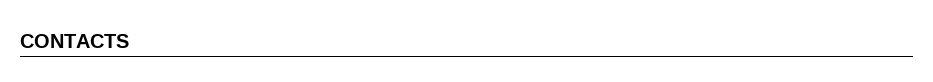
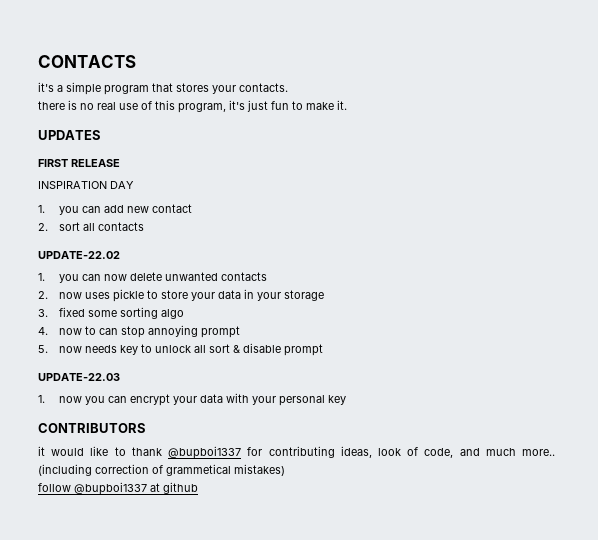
+ it's a simple program that stores your contacts.
+ there is no real use of this program, it's just fun to make it.
+ UPDATES
+ FIRST RELEASE
+ INSPIRATION DAY
+ 1. you can add new contact
+ 2. sort all contacts
+ UPDATE-22.02
+ 1. you can now delete unwanted contacts
+ 2. now uses pickle to store your data in your storage
+ 3. fixed some sorting algo
+ 4. now to can stop annoying prompt
+ 5. now needs key to unlock all sort & disable prompt
+ UPDATE-22.03
+ 1. now you can encrypt your data with your personal key
+ CONTRIBUTORS
+ it would like to thank @bupboi1337 for contributing ideas, look of code, and much more.. (including correction of grammetical mistakes)
+ follow @bupboi1337 at github

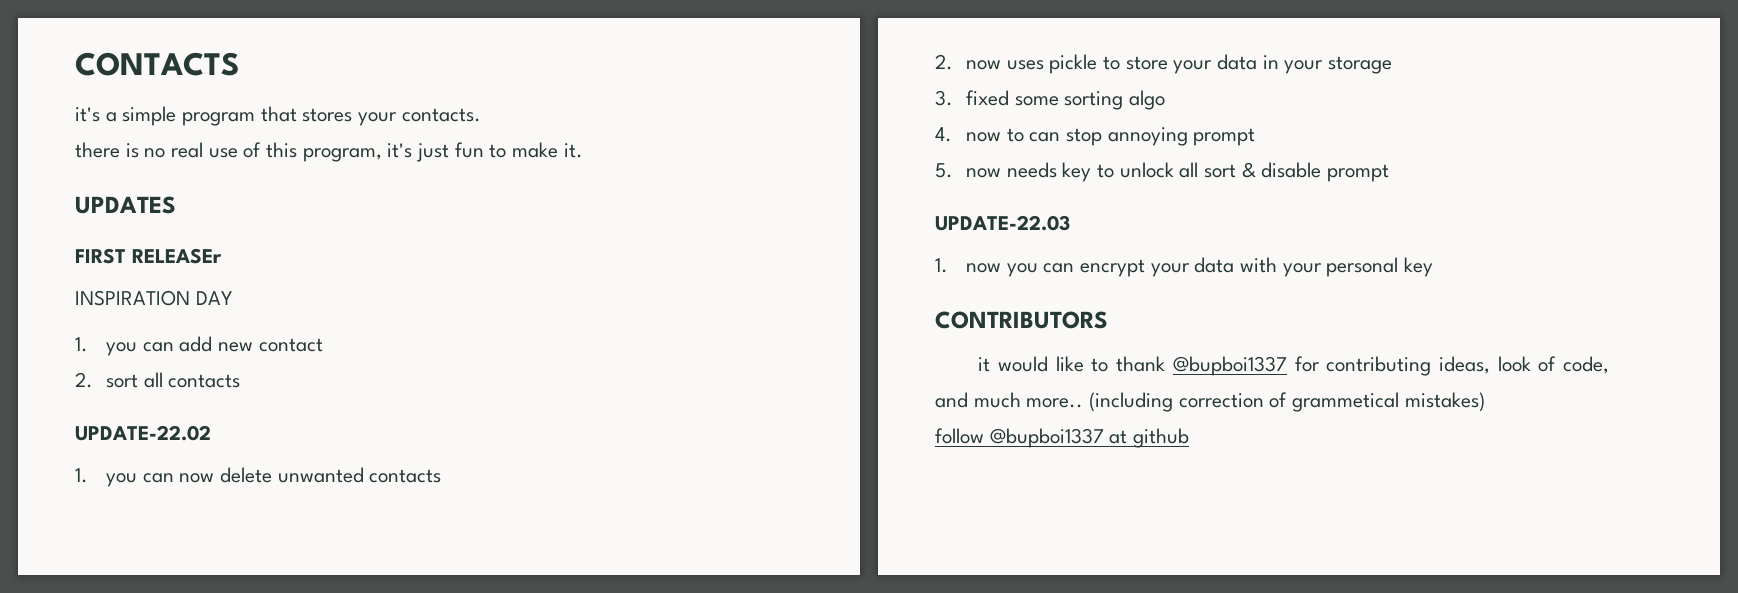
- FIRST RELEASE
+ FIRST RELEASEr

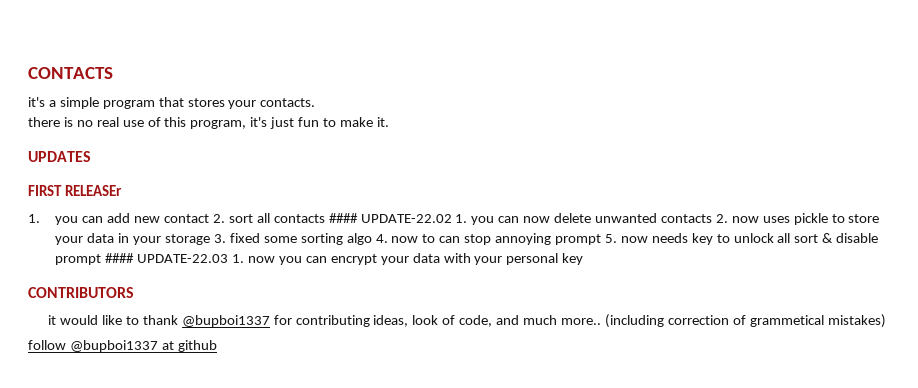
- INSPIRATION DAY
- 1. you can add new contact
- 2. sort all contacts
- UPDATE-22.02
- 1. you can now delete unwanted contacts
- 2. now uses pickle to store your data in your storage
- 3. fixed some sorting algo
- 4. now to can stop annoying prompt
- 5. now needs key to unlock all sort & disable prompt
- UPDATE-22.03
- 1. now you can encrypt your data with your personal key
+ 1. you can add new contact 2. sort all contacts #### UPDATE-22.02 1. you can now delete unwanted contacts 2. now uses pickle to store your data in your storage 3. fixed some sorting algo 4. now to can stop annoying prompt 5. now needs key to unlock all sort & disable prompt #### UPDATE-22.03 1. now you can encrypt your data with your personal key

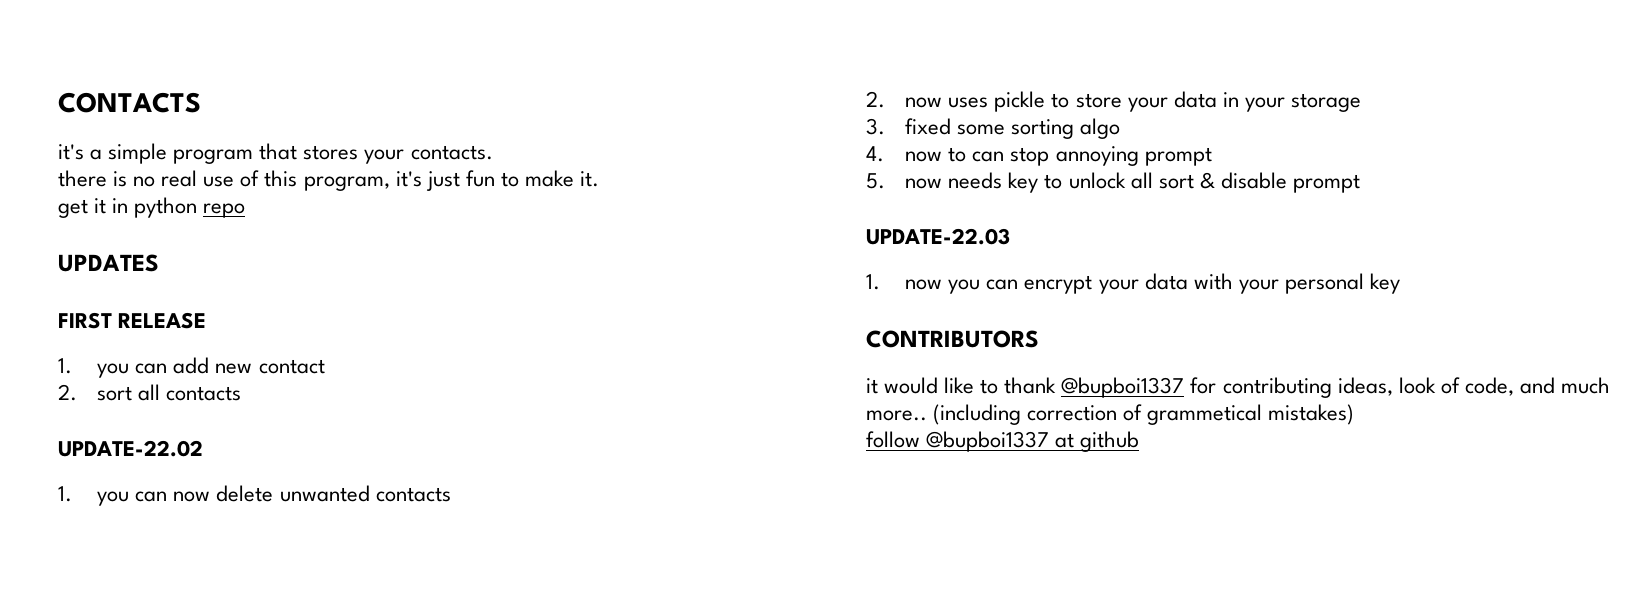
+ get it in python repo
- FIRST RELEASEr
+ FIRST RELEASE
- 1. you can add new contact 2. sort all contacts #### UPDATE-22.02 1. you can now delete unwanted contacts 2. now uses pickle to store your data in your storage 3. fixed some sorting algo 4. now to can stop annoying prompt 5. now needs key to unlock all sort & disable prompt #### UPDATE-22.03 1. now you can encrypt your data with your personal key
+ 1. you can add new contact
+ 2. sort all contacts
+ UPDATE-22.02
+ 1. you can now delete unwanted contacts
+ 2. now uses pickle to store your data in your storage
+ 3. fixed some sorting algo
+ 4. now to can stop annoying prompt
+ 5. now needs key to unlock all sort & disable prompt
+ UPDATE-22.03
+ 1. now you can encrypt your data with your personal key

